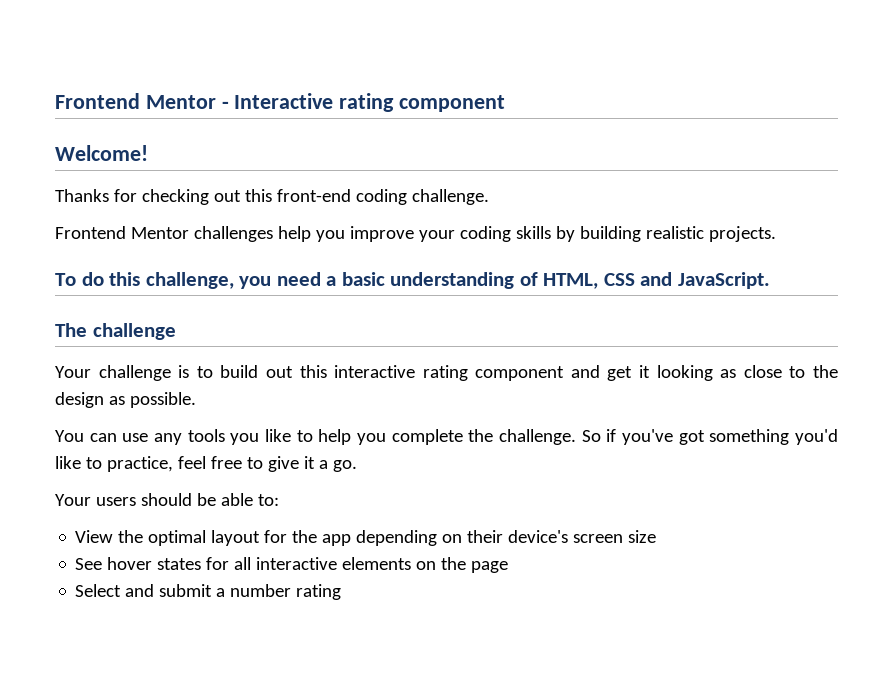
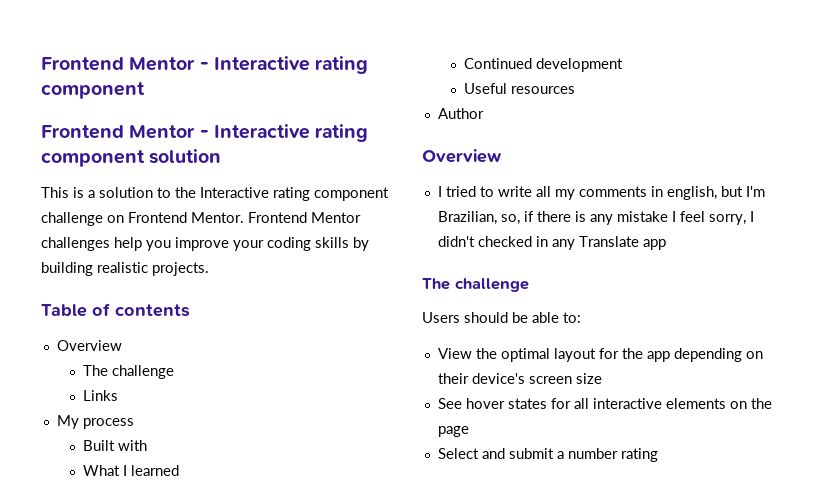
- Welcome!
- Thanks for checking out this front-end coding challenge.
- Frontend Mentor challenges help you improve your coding skills by building realistic projects.
+ Frontend Mentor - Interactive rating component solution
+ This is a solution to the Interactive rating component challenge on Frontend Mentor. Frontend Mentor challenges help you improve your coding skills by building realistic projects.
- To do this challenge, you need a basic understanding of HTML, CSS and JavaScript.
+ Table of contents
+ Overview
  The challenge
- Your challenge is to build out this interactive rating component and get it looking as close to the design as possible.
- You can use any tools you like to help you complete the challenge. So if you've got something you'd like to practice, feel free to give it a go.
- Your users should be able to:
+ Links
+ My process
+ Built with
+ What I learned
+ Continued development
+ Useful resources
+ Author
+ Overview
+ I tried to write all my comments in english, but I'm Brazilian, so, if there is any mistake I feel sorry, I didn't checked in any Translate app
+ The challenge
+ Users should be able to:

